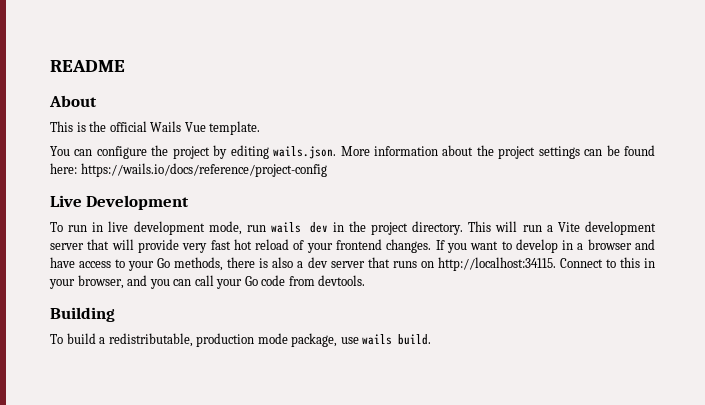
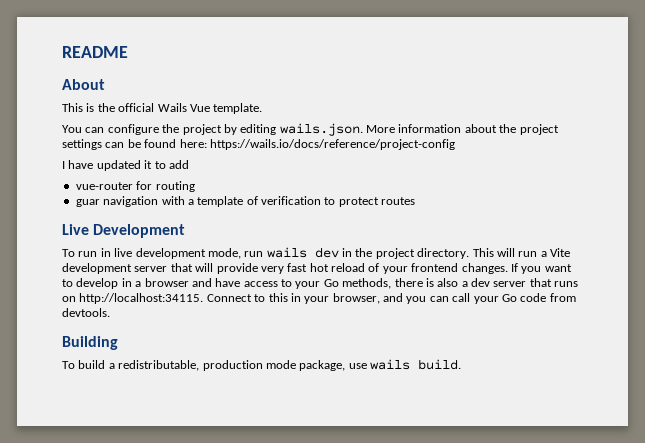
+ I have updated it to add
+ vue-router for routing
+ guar navigation with a template of verification to protect routes

